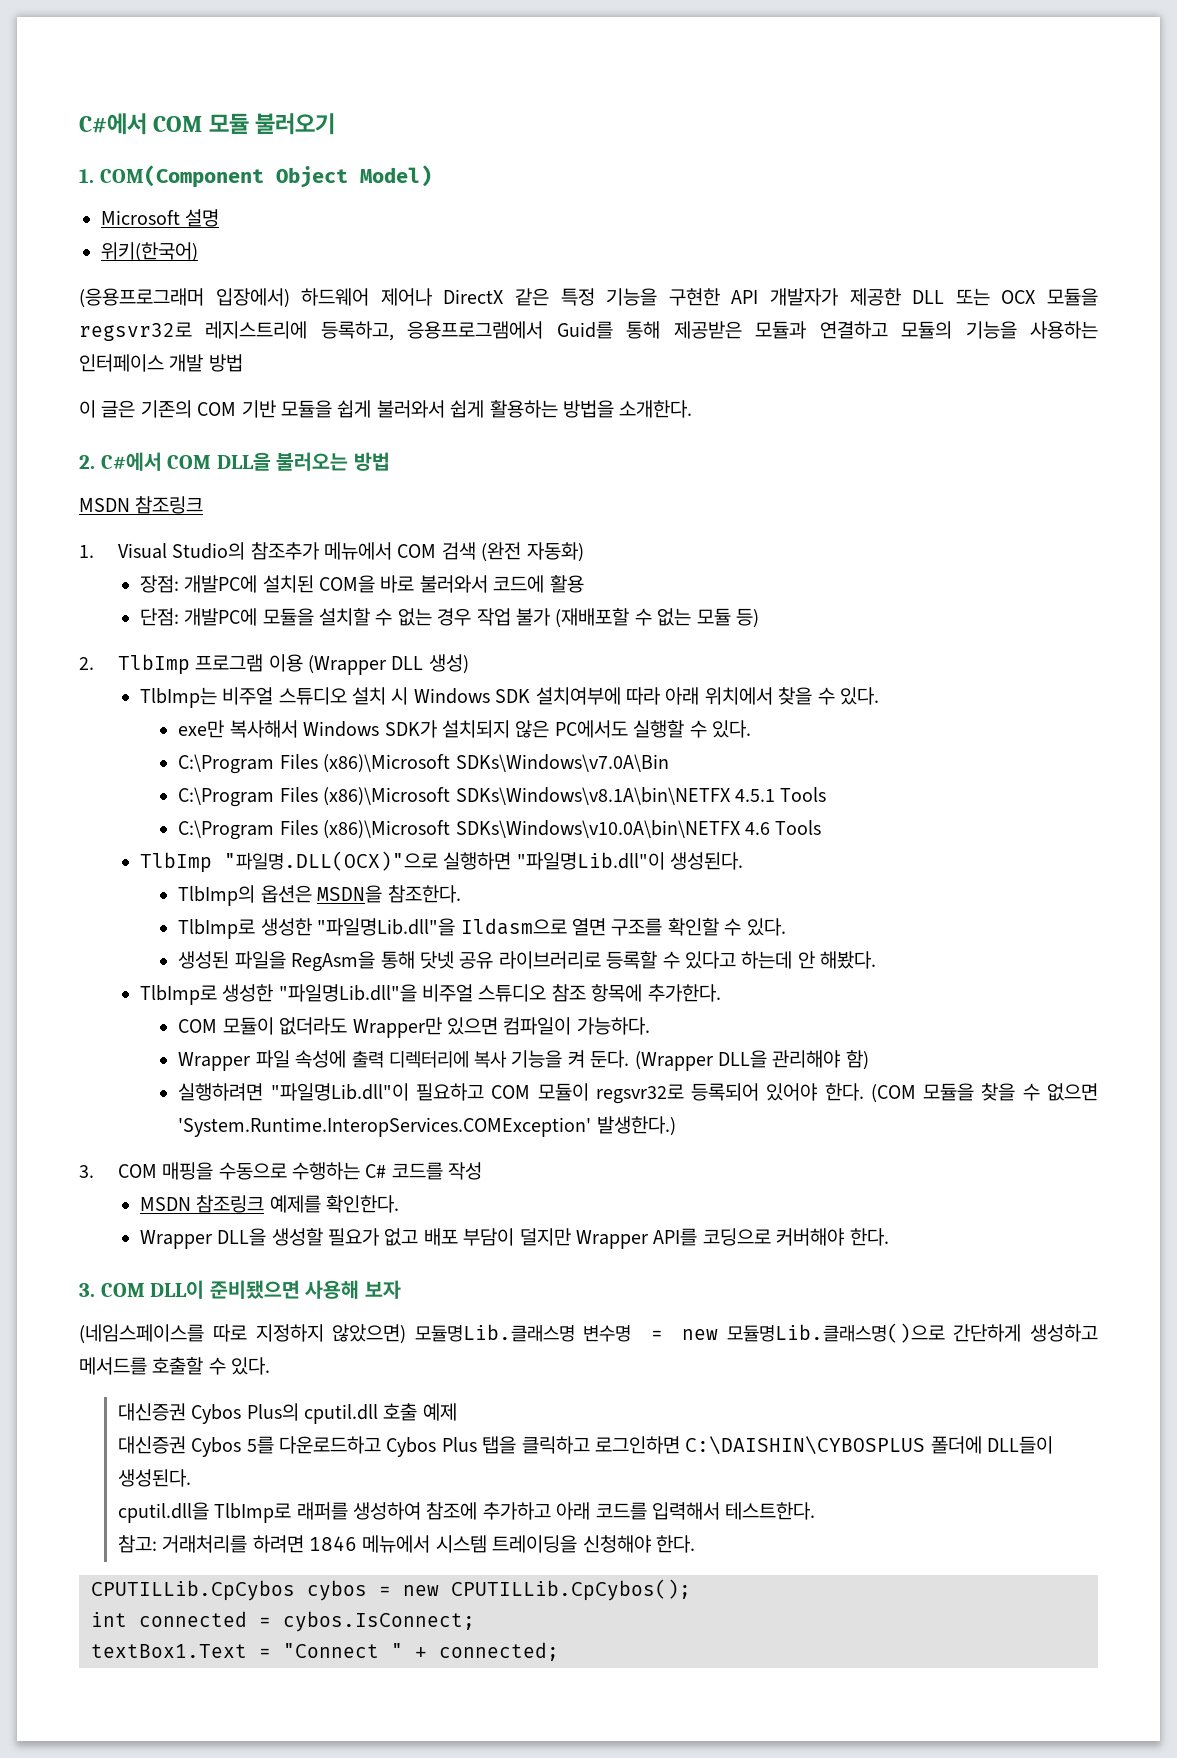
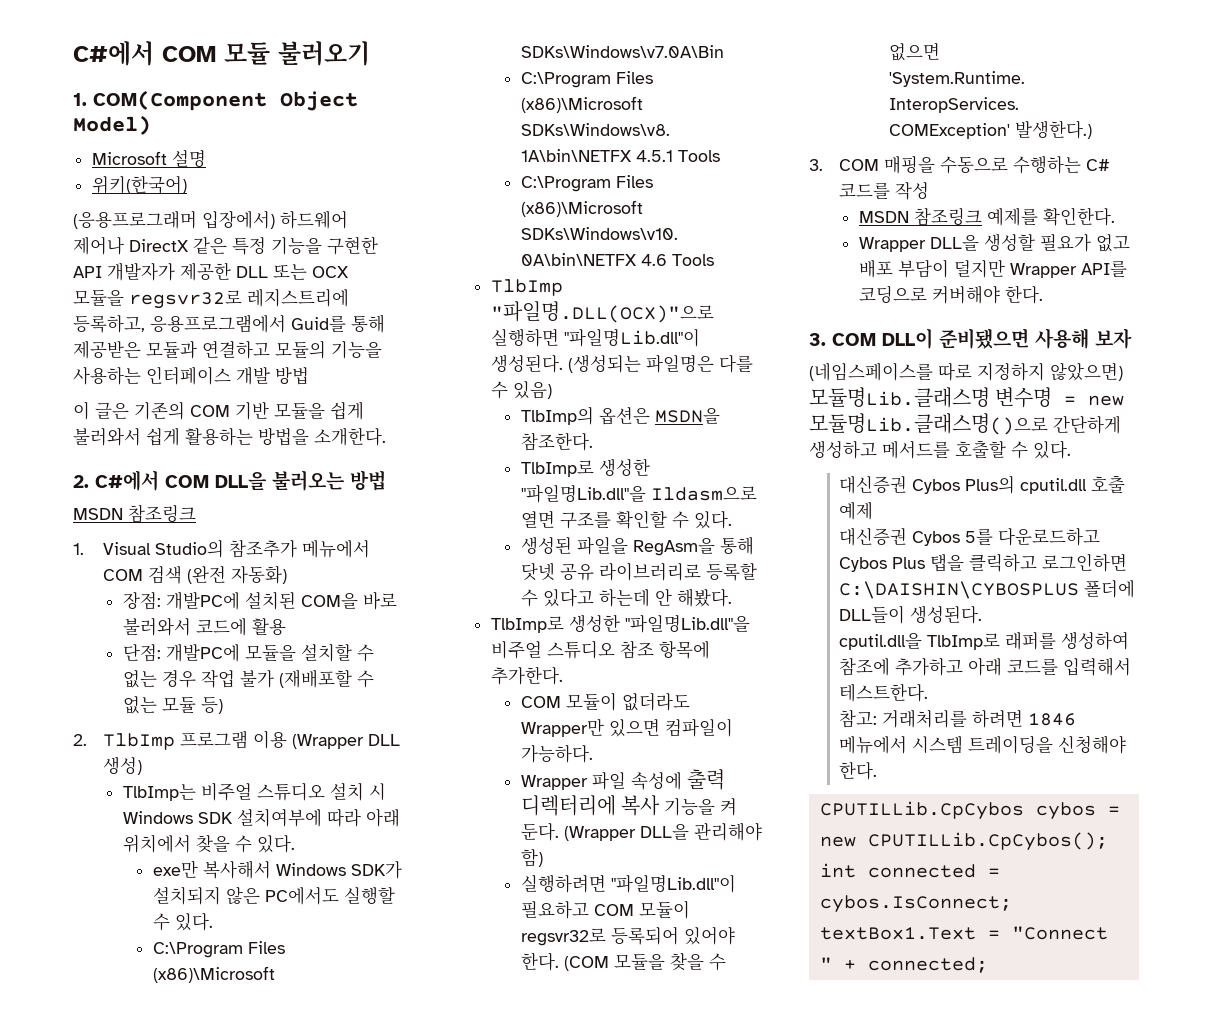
+ (생성되는 파일명은 다를 수 있음)

